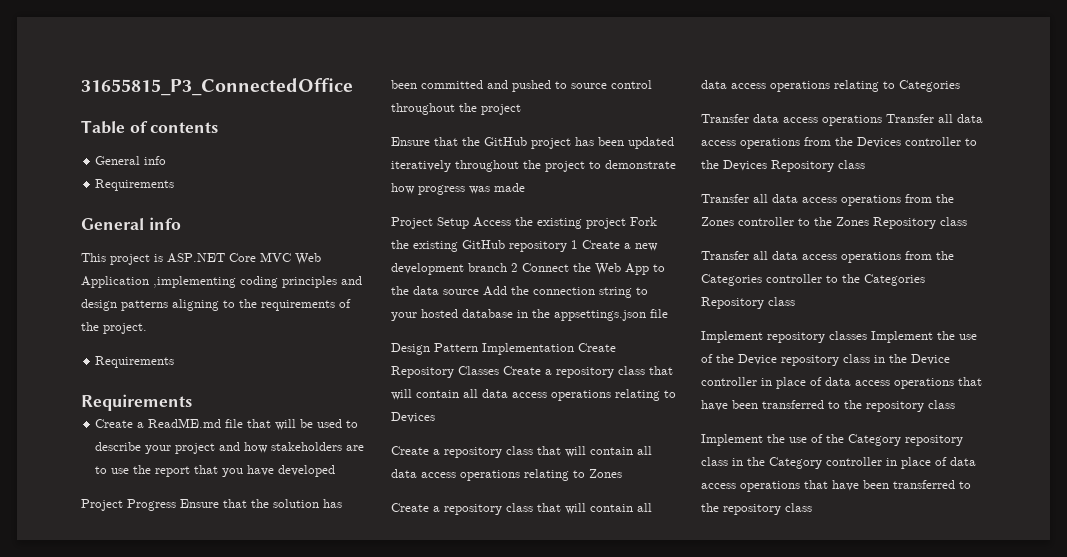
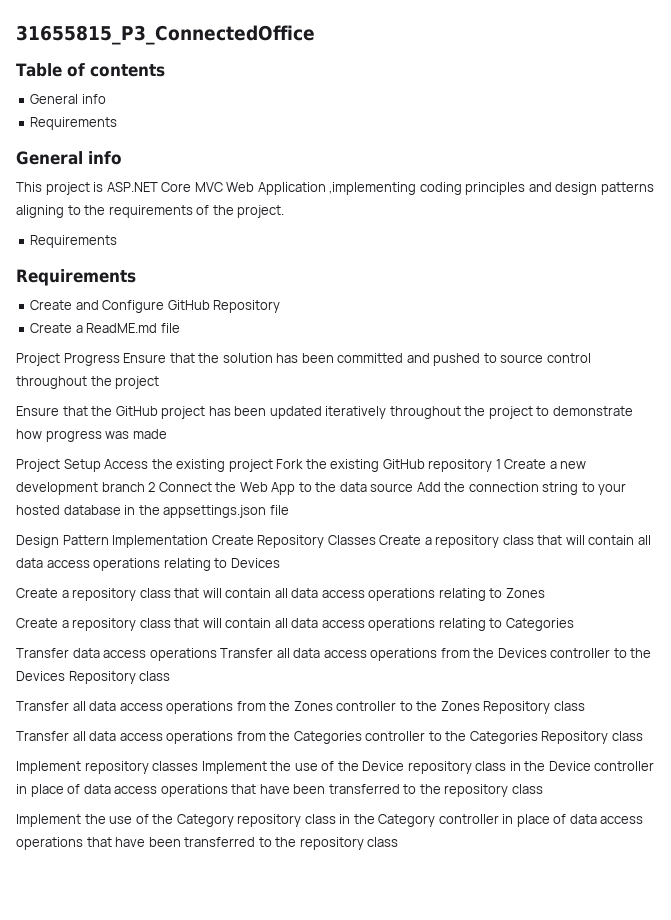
+ Create and Configure GitHub Repository
- Create a ReadME.md file that will be used to describe your project and how stakeholders are to use the report that you have developed
+ Create a ReadME.md file

